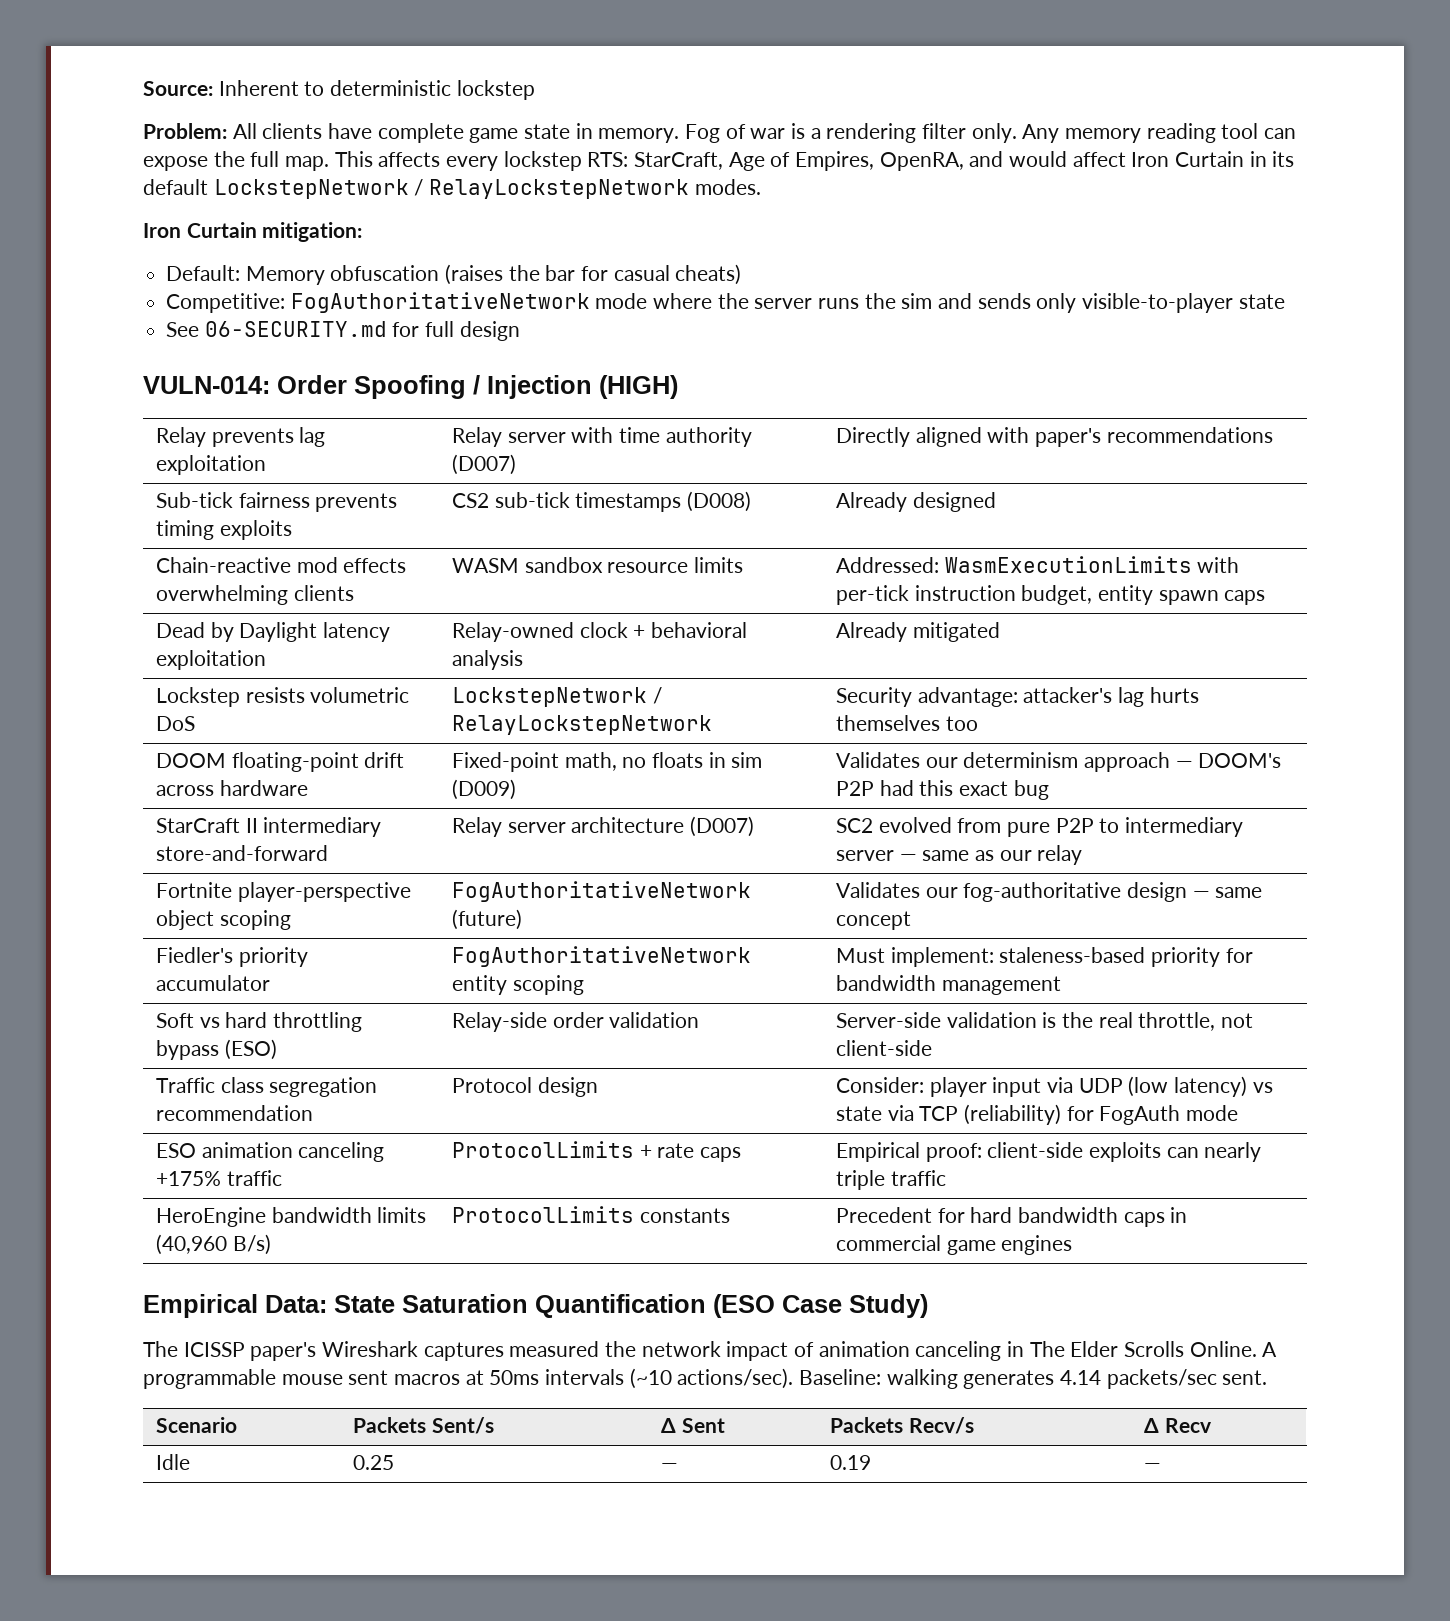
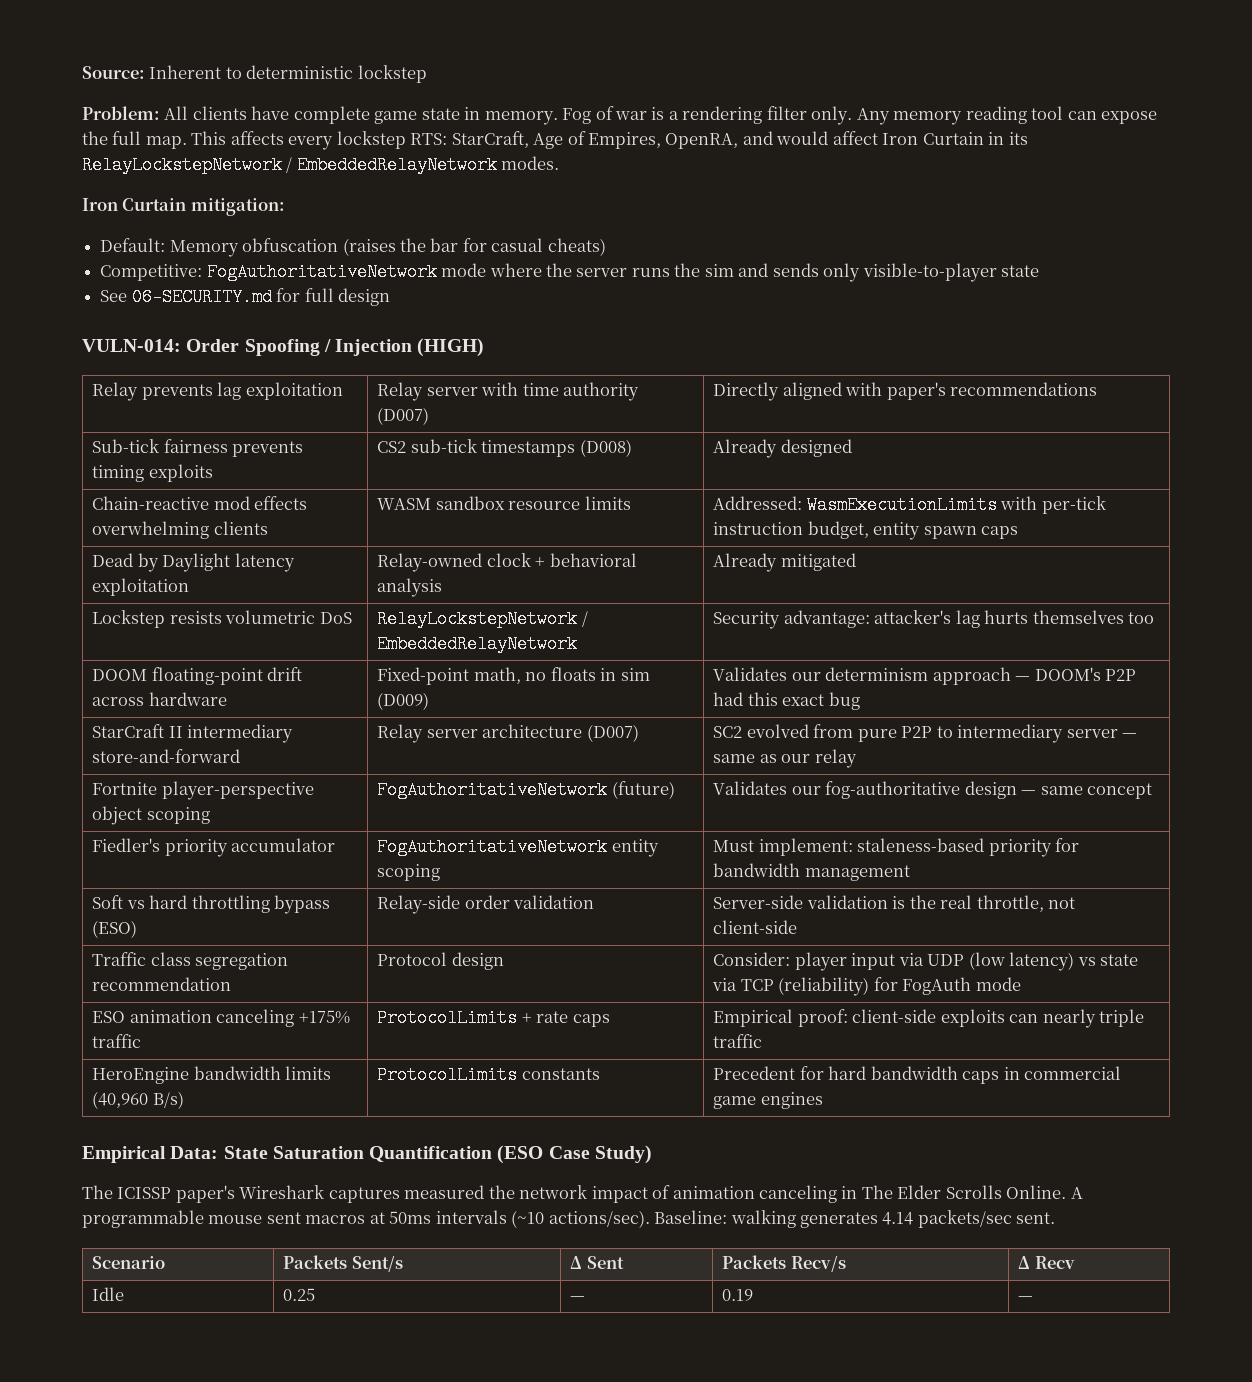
- This affects every lockstep RTS: StarCraft, Age of Empires, OpenRA, and would affect Iron Curtain in its default LockstepNetwork / RelayLockstepNetwork modes.
+ This affects every lockstep RTS: StarCraft, Age of Empires, OpenRA, and would affect Iron Curtain in its RelayLockstepNetwork / EmbeddedRelayNetwork modes.
- Lockstep resists volumetric DoS | LockstepNetwork / RelayLockstepNetwork | Security advantage: attacker's lag hurts themselves too
+ Lockstep resists volumetric DoS | RelayLockstepNetwork / EmbeddedRelayNetwork | Security advantage: attacker's lag hurts themselves too

